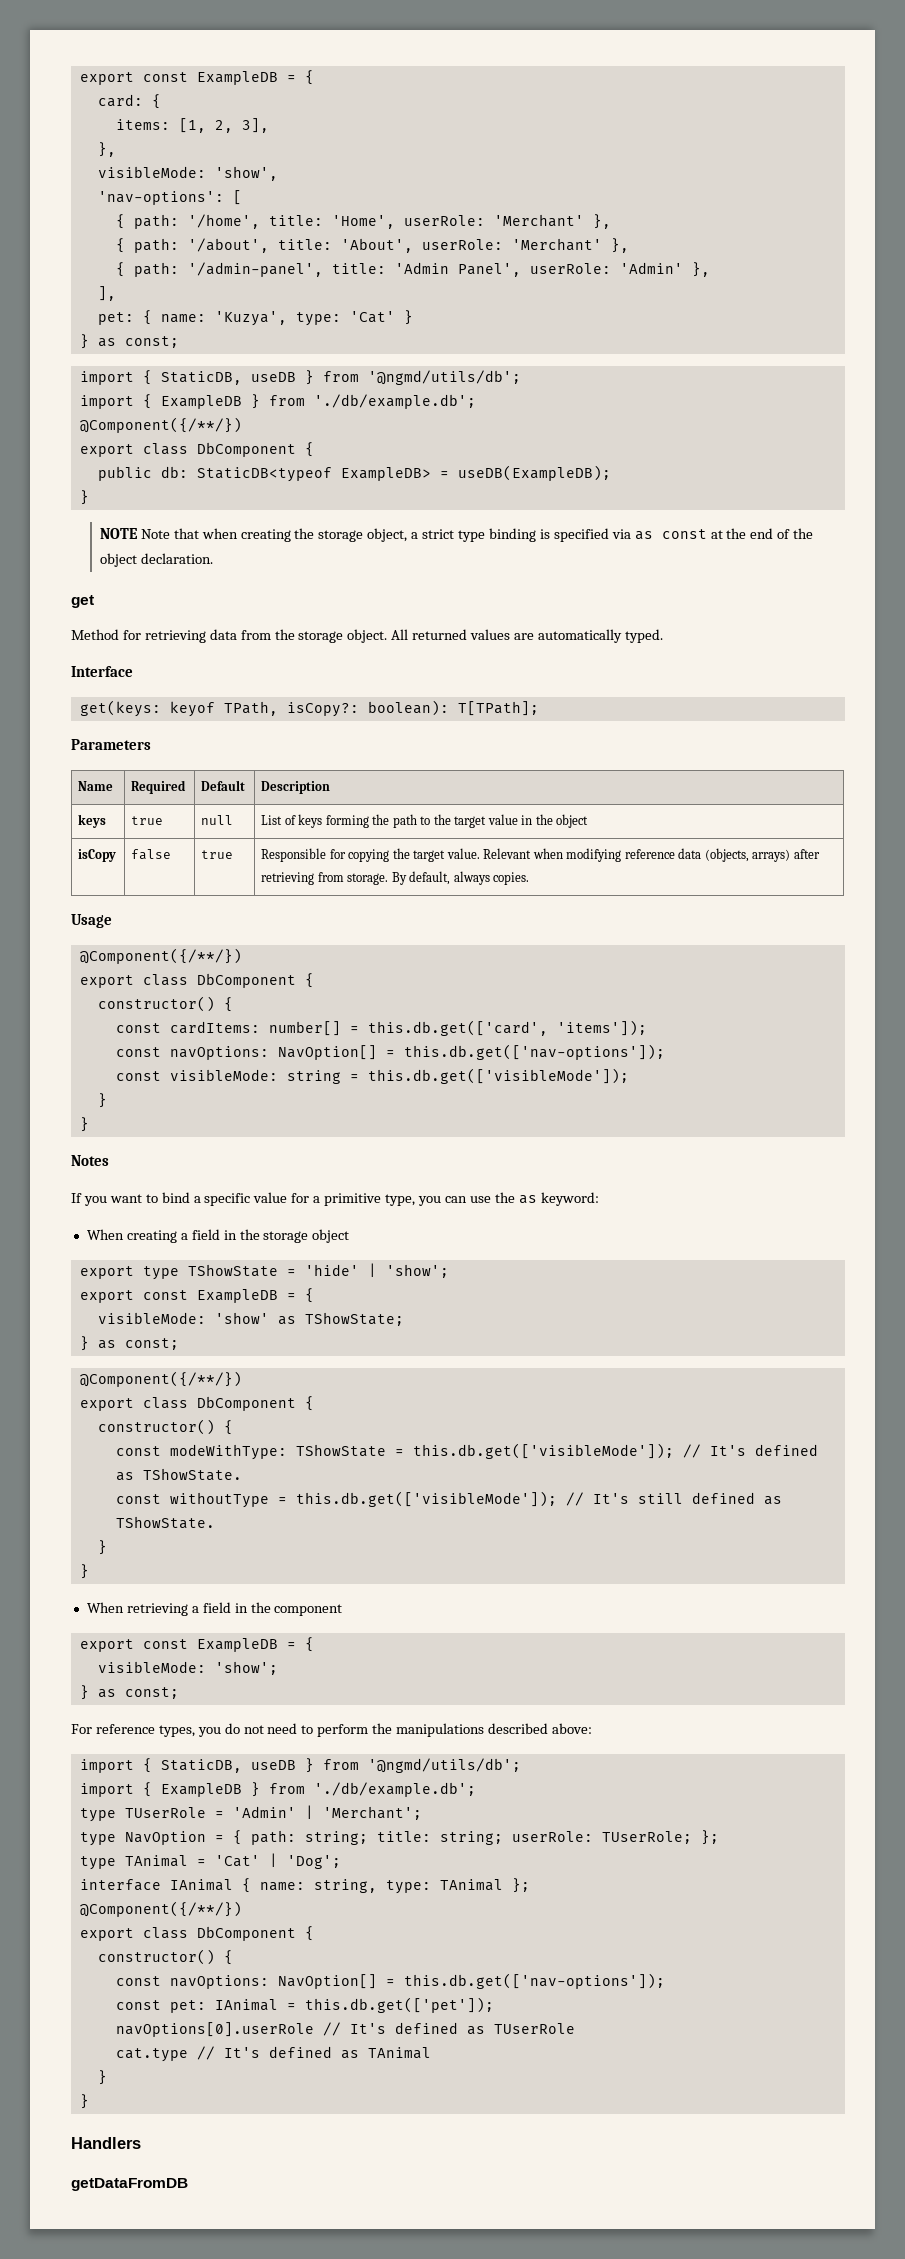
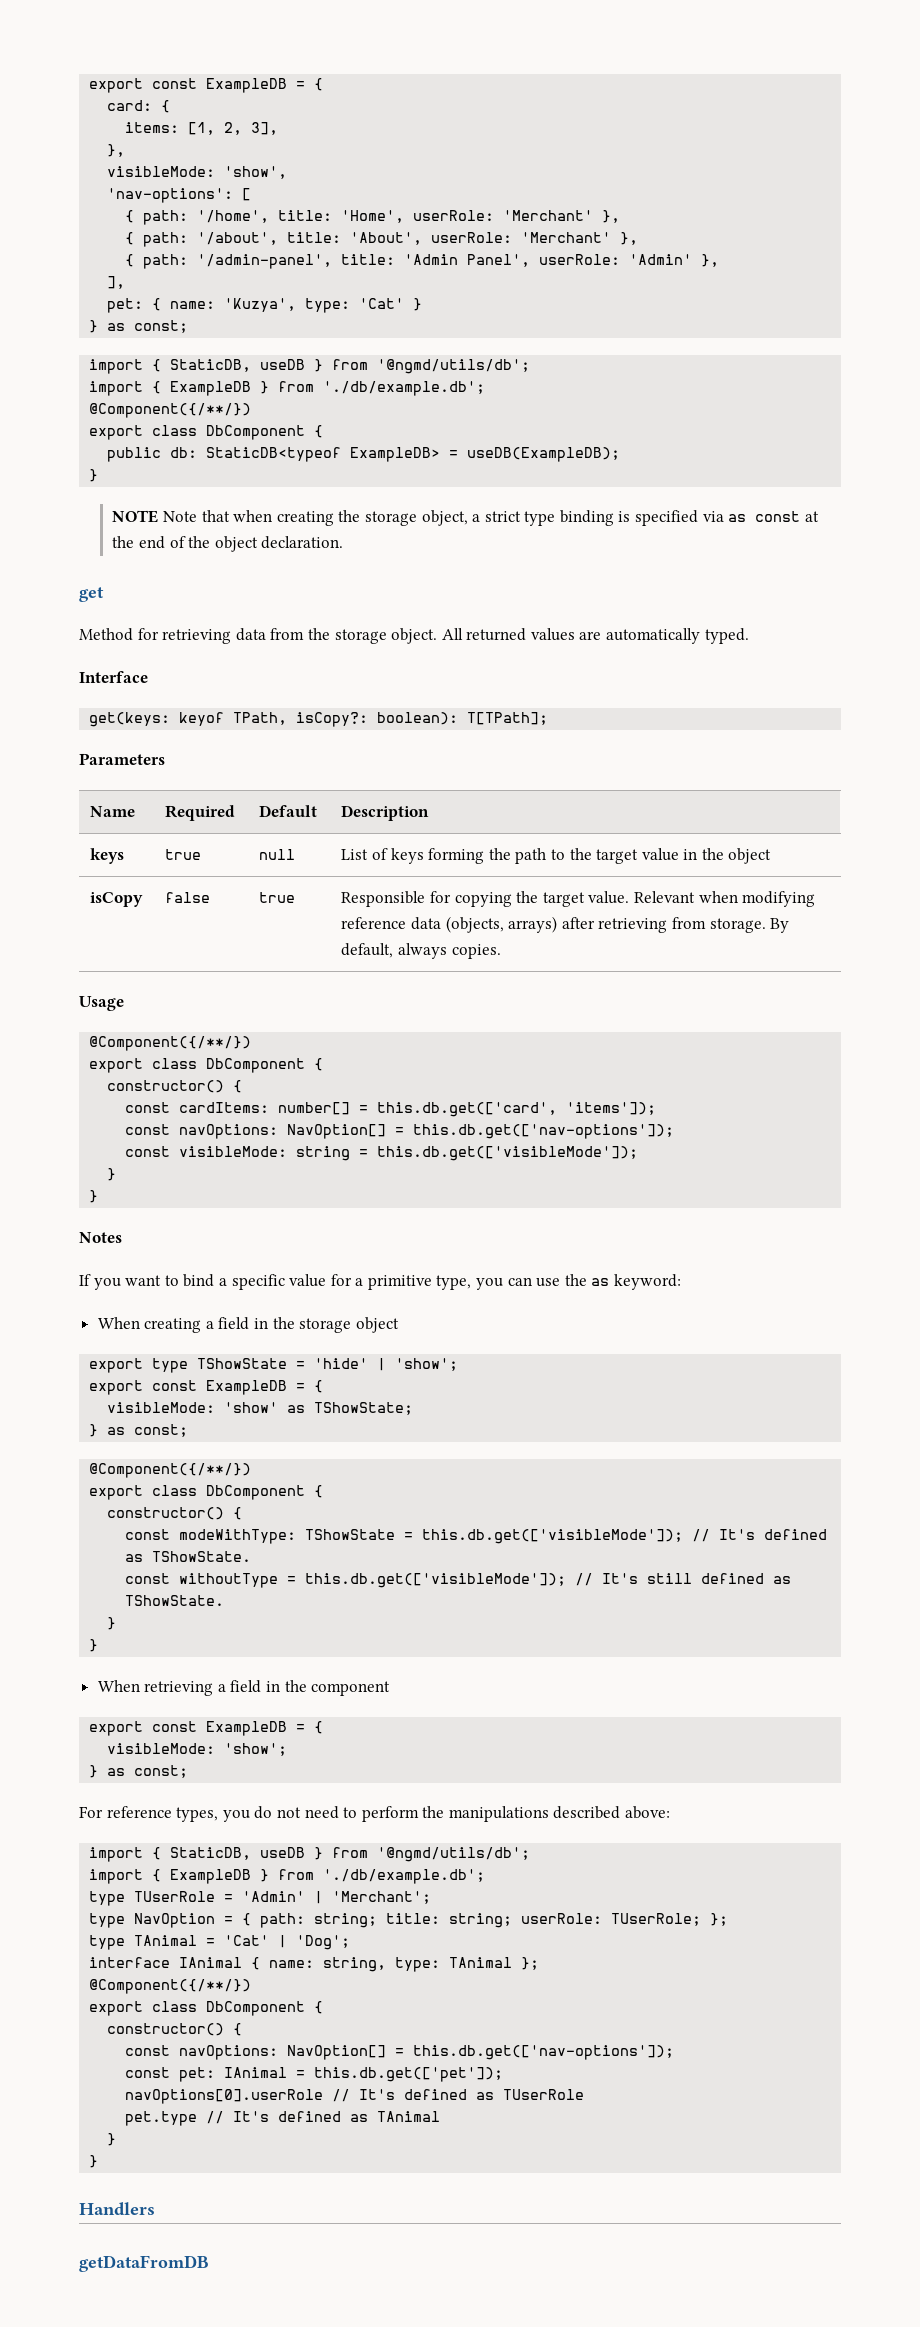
- cat.type // It's defined as TAnimal
+ pet.type // It's defined as TAnimal

